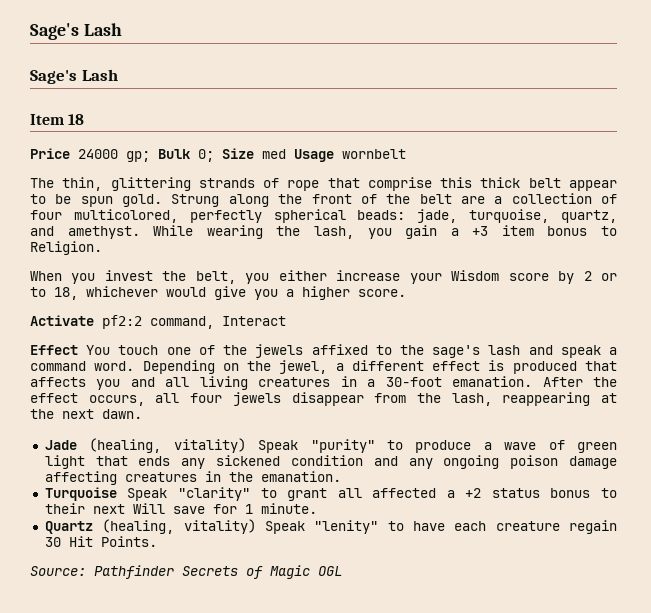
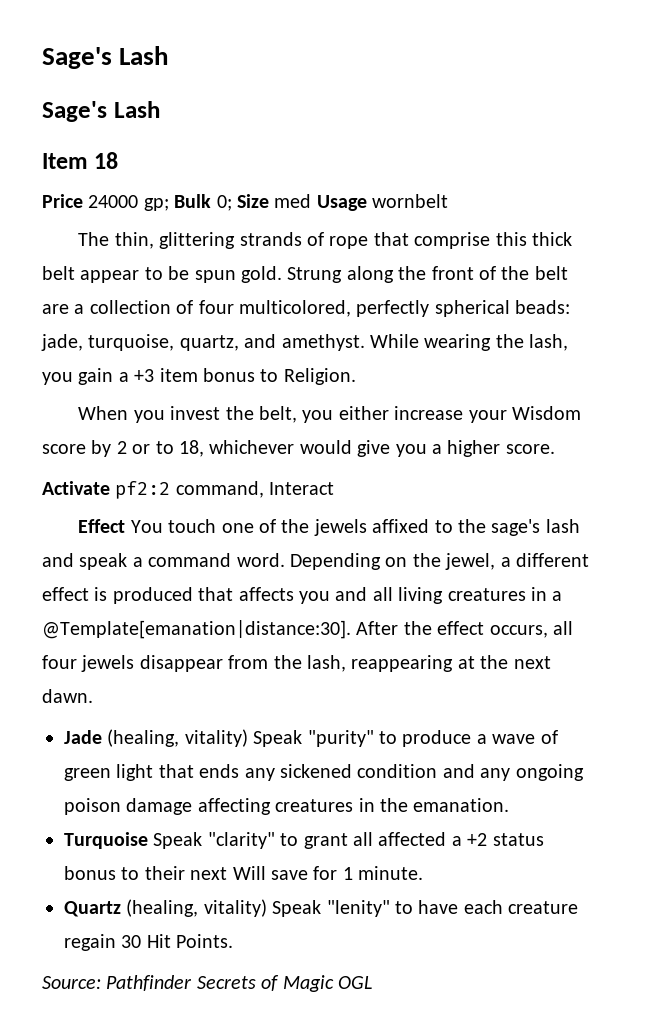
- Depending on the jewel, a different effect is produced that affects you and all living creatures in a 30-foot emanation.
+ Depending on the jewel, a different effect is produced that affects you and all living creatures in a @Template[emanation|distance:30].

